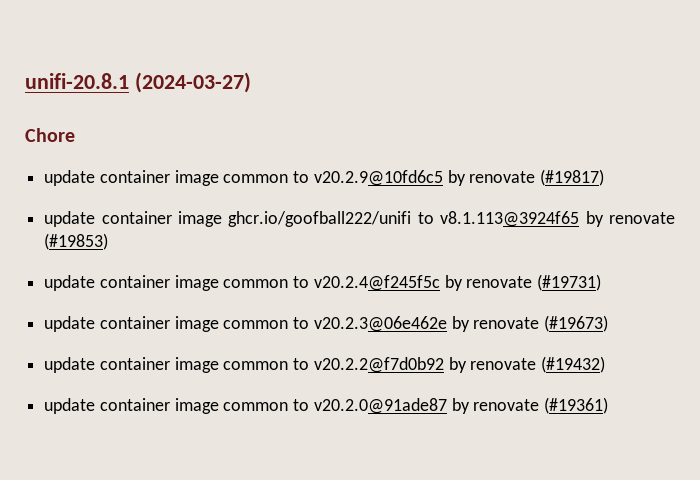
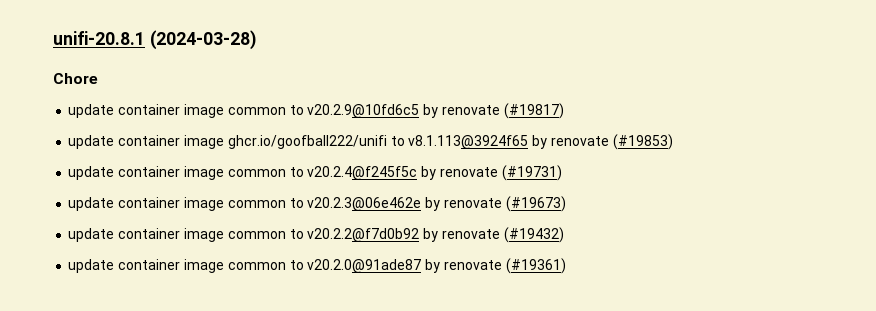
- unifi-20.8.1 (2024-03-27)
+ unifi-20.8.1 (2024-03-28)

